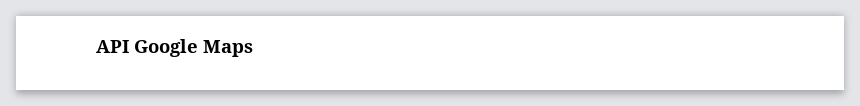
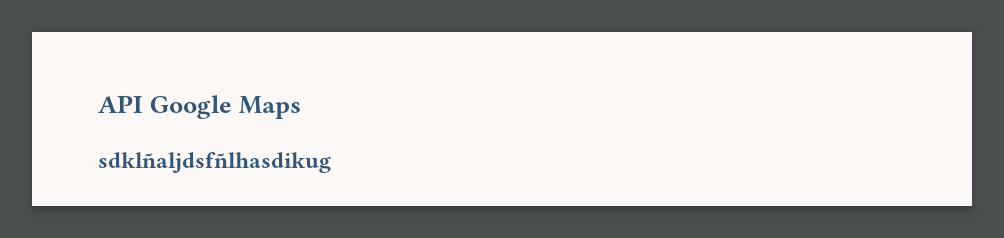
+ sdklñaljdsfñlhasdikug

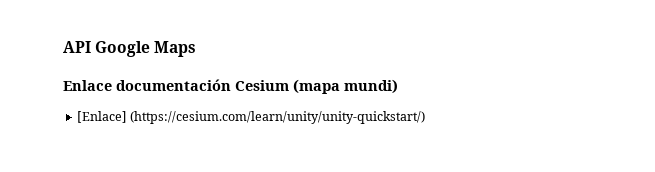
- sdklñaljdsfñlhasdikug
+ Enlace documentación Cesium (mapa mundi)
+ [Enlace] (https://cesium.com/learn/unity/unity-quickstart/)

